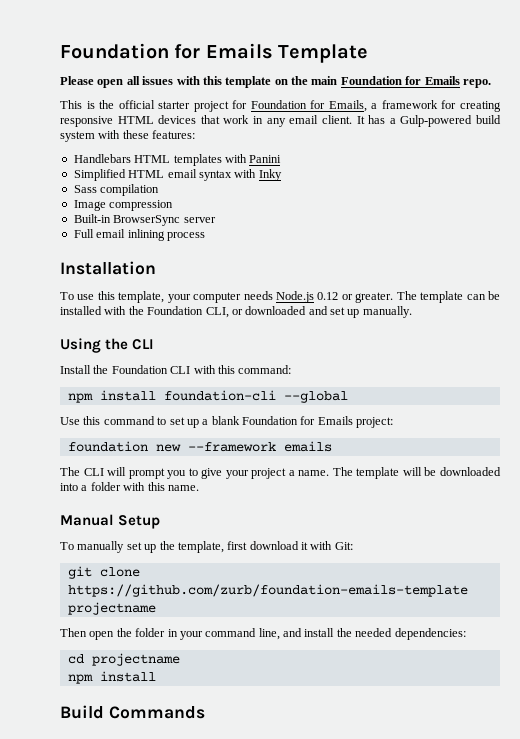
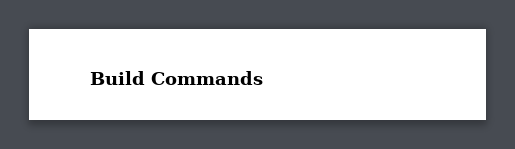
- Foundation for Emails Template
- Please open all issues with this template on the main Foundation for Emails repo.
- This is the official starter project for Foundation for Emails, a framework for creating responsive HTML devices that work in any email client. It has a Gulp-powered build system with these features:
- Handlebars HTML templates with Panini
- Simplified HTML email syntax with Inky
- Sass compilation
- Image compression
- Built-in BrowserSync server
- Full email inlining process
- Installation
- To use this template, your computer needs Node.js 0.12 or greater. The template can be installed with the Foundation CLI, or downloaded and set up manually.
- Using the CLI
- Install the Foundation CLI with this command:
- npm install foundation-cli --global
- Use this command to set up a blank Foundation for Emails project:
- foundation new --framework emails
- The CLI will prompt you to give your project a name. The template will be downloaded into a folder with this name.
- Manual Setup
- To manually set up the template, first download it with Git:
- git clone https://github.com/zurb/foundation-emails-template projectname
- Then open the folder in your command line, and install the needed dependencies:
- cd projectname
- npm install

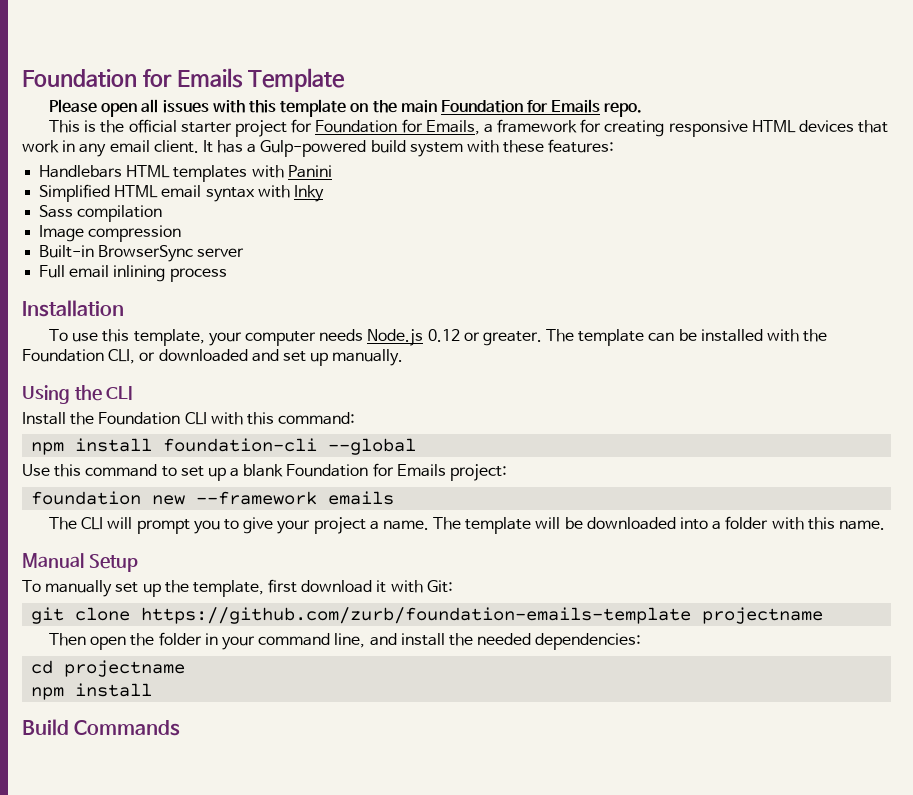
+ Foundation for Emails Template
+ Please open all issues with this template on the main Foundation for Emails repo.
+ This is the official starter project for Foundation for Emails, a framework for creating responsive HTML devices that work in any email client. It has a Gulp-powered build system with these features:
+ Handlebars HTML templates with Panini
+ Simplified HTML email syntax with Inky
+ Sass compilation
+ Image compression
+ Built-in BrowserSync server
+ Full email inlining process
+ Installation
+ To use this template, your computer needs Node.js 0.12 or greater. The template can be installed with the Foundation CLI, or downloaded and set up manually.
+ Using the CLI
+ Install the Foundation CLI with this command:
+ npm install foundation-cli --global
+ Use this command to set up a blank Foundation for Emails project:
+ foundation new --framework emails
+ The CLI will prompt you to give your project a name. The template will be downloaded into a folder with this name.
+ Manual Setup
+ To manually set up the template, first download it with Git:
+ git clone https://github.com/zurb/foundation-emails-template projectname
+ Then open the folder in your command line, and install the needed dependencies:
+ cd projectname
+ npm install

